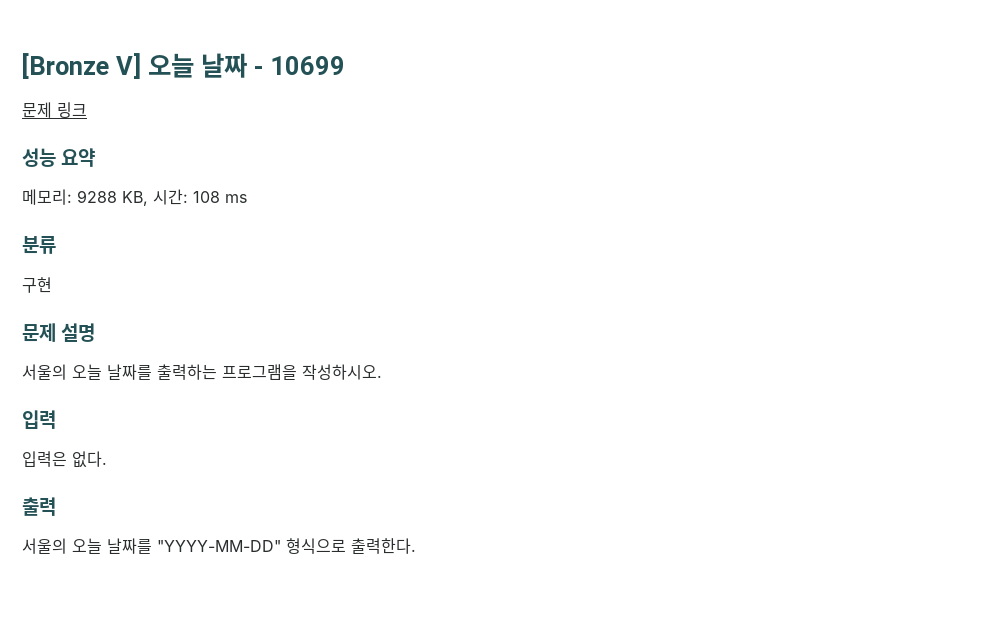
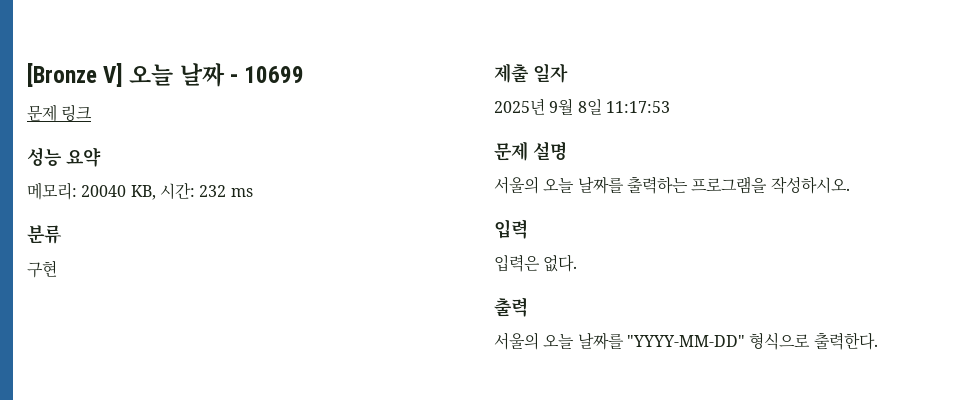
- 메모리: 9288 KB, 시간: 108 ms
+ 메모리: 20040 KB, 시간: 232 ms
+ 제출 일자
+ 2025년 9월 8일 11:17:53

